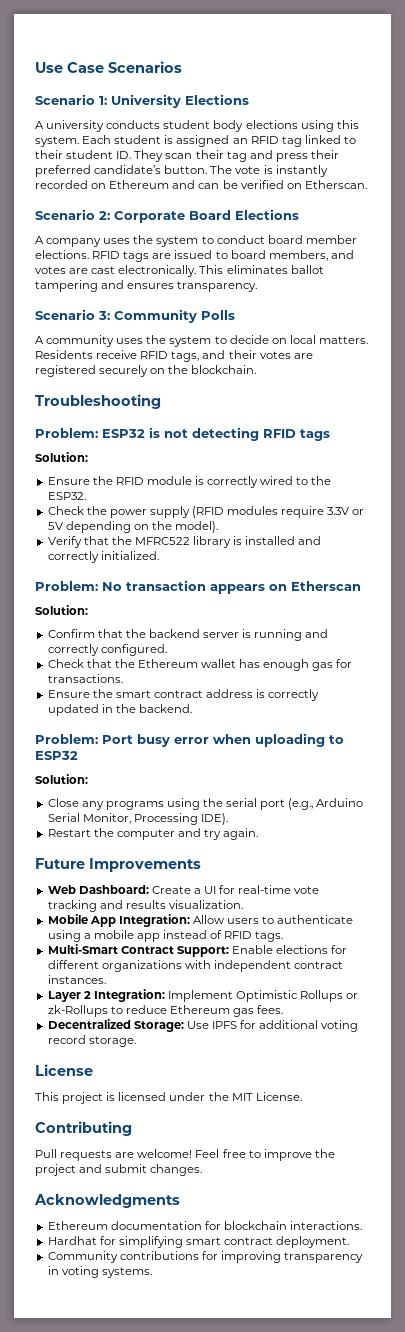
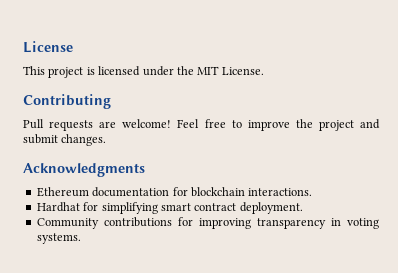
- Use Case Scenarios
- Scenario 1: University Elections
- A university conducts student body elections using this system. Each student is assigned an RFID tag linked to their student ID. They scan their tag and press their preferred candidate’s button. The vote is instantly recorded on Ethereum and can be verified on Etherscan.
- Scenario 2: Corporate Board Elections
- A company uses the system to conduct board member elections. RFID tags are issued to board members, and votes are cast electronically. This eliminates ballot tampering and ensures transparency.
- Scenario 3: Community Polls
- A community uses the system to decide on local matters. Residents receive RFID tags, and their votes are registered securely on the blockchain.
- Troubleshooting
- Problem: ESP32 is not detecting RFID tags
- Solution:
- Ensure the RFID module is correctly wired to the ESP32.
- Check the power supply (RFID modules require 3.3V or 5V depending on the model).
- Verify that the MFRC522 library is installed and correctly initialized.
- Problem: No transaction appears on Etherscan
- Solution:
- Confirm that the backend server is running and correctly configured.
- Check that the Ethereum wallet has enough gas for transactions.
- Ensure the smart contract address is correctly updated in the backend.
- Problem: Port busy error when uploading to ESP32
- Solution:
- Close any programs using the serial port (e.g., Arduino Serial Monitor, Processing IDE).
- Restart the computer and try again.
- Future Improvements
- Web Dashboard: Create a UI for real-time vote tracking and results visualization.
- Mobile App Integration: Allow users to authenticate using a mobile app instead of RFID tags.
- Multi-Smart Contract Support: Enable elections for different organizations with independent contract instances.
- Layer 2 Integration: Implement Optimistic Rollups or zk-Rollups to reduce Ethereum gas fees.
- Decentralized Storage: Use IPFS for additional voting record storage.

